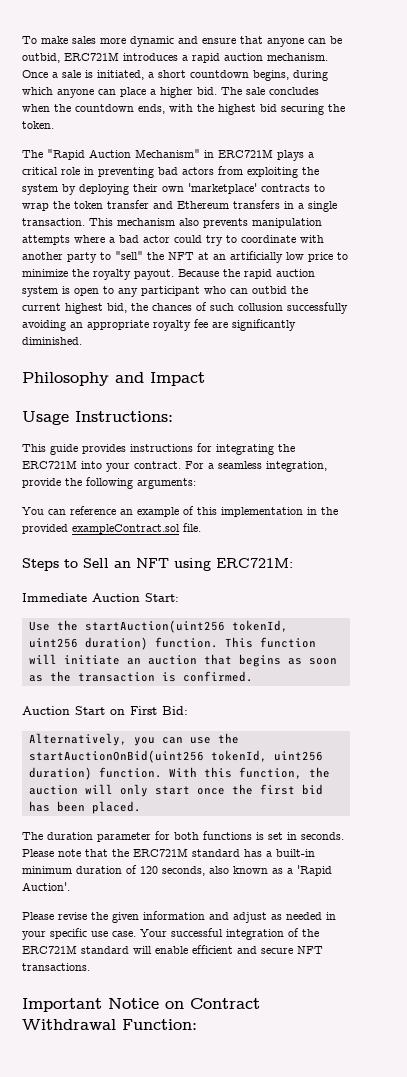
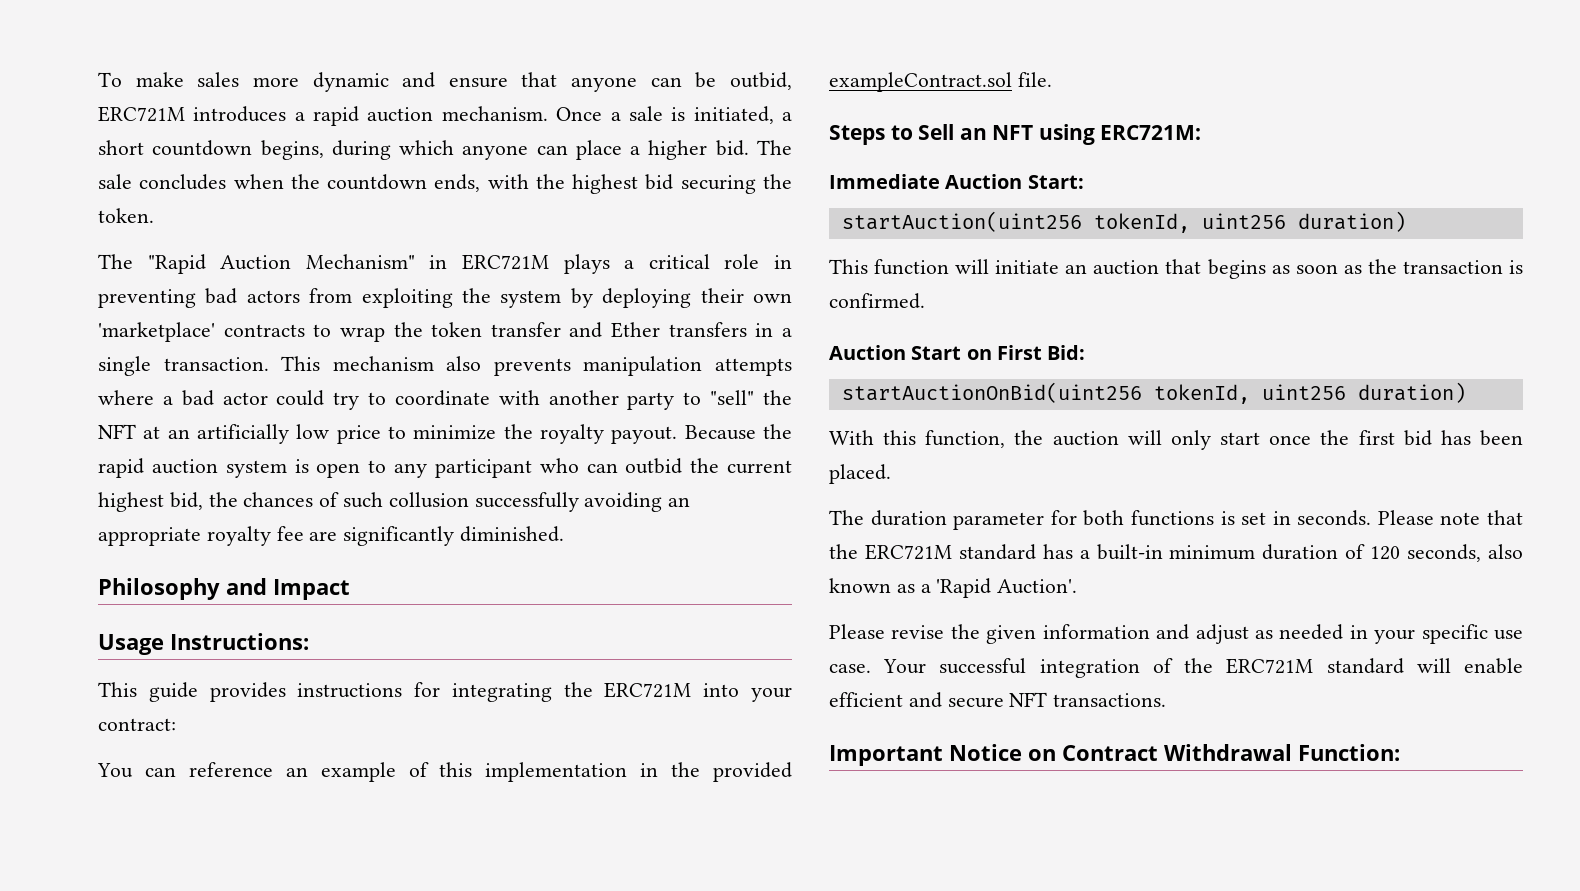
- The "Rapid Auction Mechanism" in ERC721M plays a critical role in preventing bad actors from exploiting the system by deploying their own 'marketplace' contracts to wrap the token transfer and Ethereum transfers in a single transaction.
+ The "Rapid Auction Mechanism" in ERC721M plays a critical role in preventing bad actors from exploiting the system by deploying their own 'marketplace' contracts to wrap the token transfer and Ether transfers in a single transaction.
- This guide provides instructions for integrating the ERC721M into your contract. For a seamless integration, provide the following arguments:
+ This guide provides instructions for integrating the ERC721M into your contract:
- Use the startAuction(uint256 tokenId, uint256 duration) function. This function will initiate an auction that begins as soon as the transaction is confirmed.
+ startAuction(uint256 tokenId, uint256 duration)
+ This function will initiate an auction that begins as soon as the transaction is confirmed.
- Alternatively, you can use the startAuctionOnBid(uint256 tokenId, uint256 duration) function. With this function, the auction will only start once the first bid has been placed.
+ startAuctionOnBid(uint256 tokenId, uint256 duration)
+ With this function, the auction will only start once the first bid has been placed.

